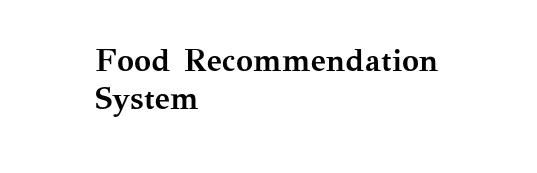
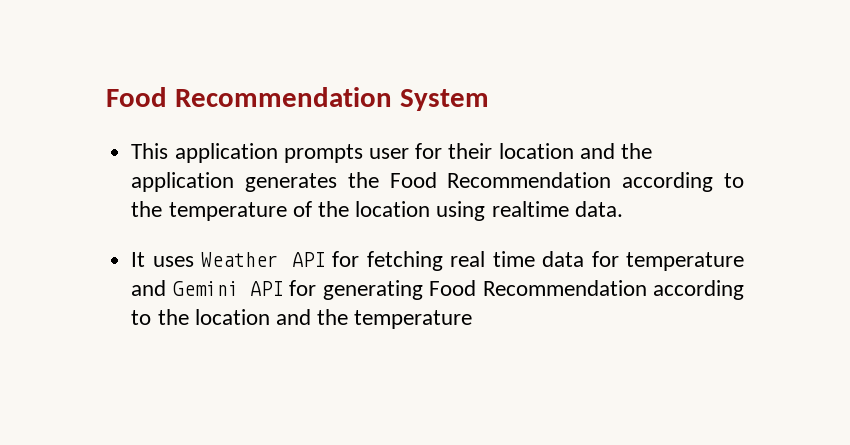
+ This application prompts user for their location and the application generates the Food Recommendation according to the temperature of the location using realtime data.
+ It uses Weather API for fetching real time data for temperature and Gemini API for generating Food Recommendation according to the location and the temperature

